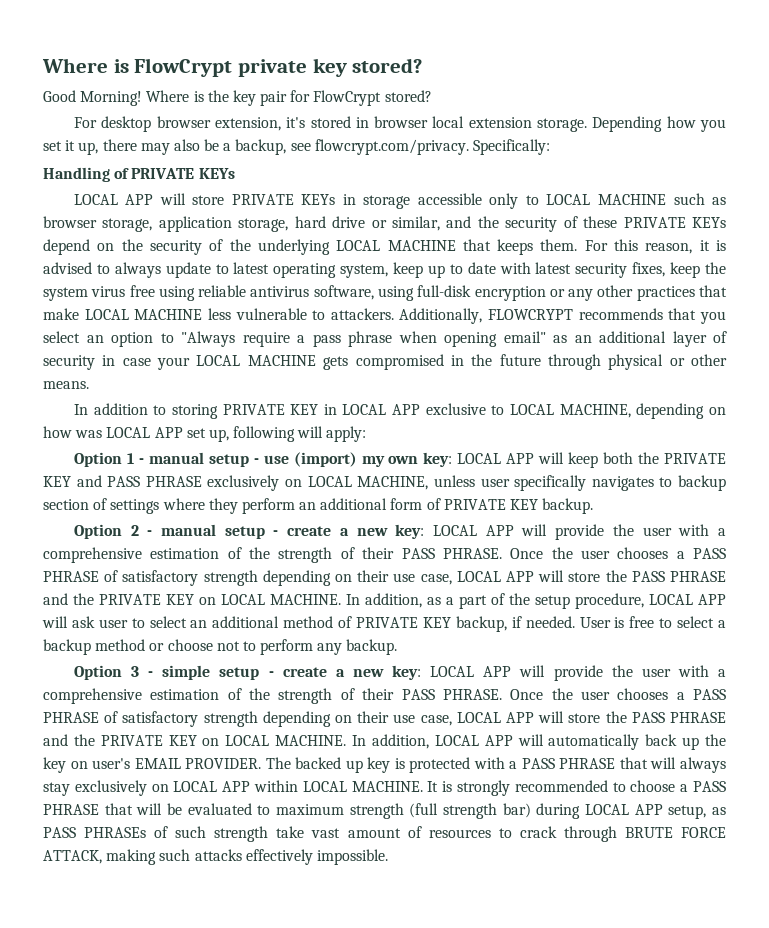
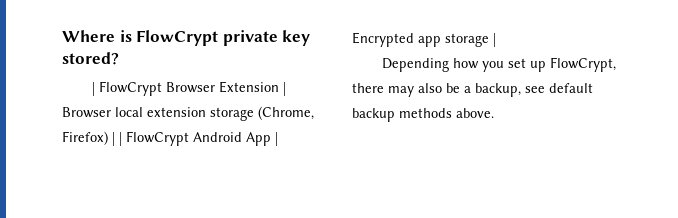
- Good Morning! Where is the key pair for FlowCrypt stored?
- For desktop browser extension, it's stored in browser local extension storage. Depending how you set it up, there may also be a backup, see flowcrypt.com/privacy. Specifically:
- Handling of PRIVATE KEYs
- LOCAL APP will store PRIVATE KEYs in storage accessible only to LOCAL MACHINE such as browser storage, application storage, hard drive or similar, and the security of these PRIVATE KEYs depend on the security of the underlying LOCAL MACHINE that keeps them. For this reason, it is advised to always update to latest operating system, keep up to date with latest security fixes, keep the system virus free using reliable antivirus software, using full-disk encryption or any other practices that make LOCAL MACHINE less vulnerable to attackers. Additionally, FLOWCRYPT recommends that you select an option to "Always require a pass phrase when opening email" as an additional layer of security in case your LOCAL MACHINE gets compromised in the future through physical or other means.
- In addition to storing PRIVATE KEY in LOCAL APP exclusive to LOCAL MACHINE, depending on how was LOCAL APP set up, following will apply:
- Option 1 - manual setup - use (import) my own key: LOCAL APP will keep both the PRIVATE KEY and PASS PHRASE exclusively on LOCAL MACHINE, unless user specifically navigates to backup section of settings where they perform an additional form of PRIVATE KEY backup.
- Option 2 - manual setup - create a new key: LOCAL APP will provide the user with a comprehensive estimation of the strength of their PASS PHRASE. Once the user chooses a PASS PHRASE of satisfactory strength depending on their use case, LOCAL APP will store the PASS PHRASE and the PRIVATE KEY on LOCAL MACHINE. In addition, as a part of the setup procedure, LOCAL APP will ask user to select an additional method of PRIVATE KEY backup, if needed. User is free to select a backup method or choose not to perform any backup.
- Option 3 - simple setup - create a new key: LOCAL APP will provide the user with a comprehensive estimation of the strength of their PASS PHRASE. Once the user chooses a PASS PHRASE of satisfactory strength depending on their use case, LOCAL APP will store the PASS PHRASE and the PRIVATE KEY on LOCAL MACHINE. In addition, LOCAL APP will automatically back up the key on user's EMAIL PROVIDER. The backed up key is protected with a PASS PHRASE that will always stay exclusively on LOCAL APP within LOCAL MACHINE. It is strongly recommended to choose a PASS PHRASE that will be evaluated to maximum strength (full strength bar) during LOCAL APP setup, as PASS PHRASEs of such strength take vast amount of resources to crack through BRUTE FORCE ATTACK, making such attacks effectively impossible.
+ | FlowCrypt Browser Extension | Browser local extension storage (Chrome, Firefox) | | FlowCrypt Android App | Encrypted app storage |
+ Depending how you set up FlowCrypt, there may also be a backup, see default backup methods above.

